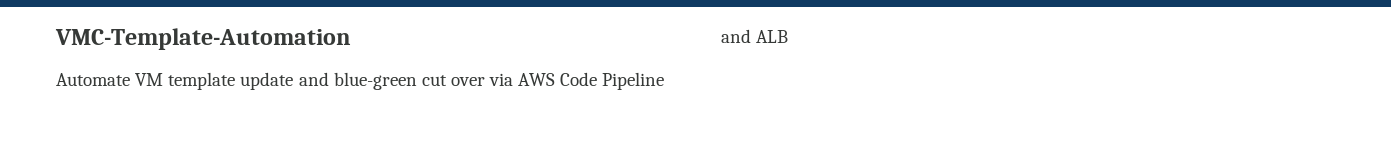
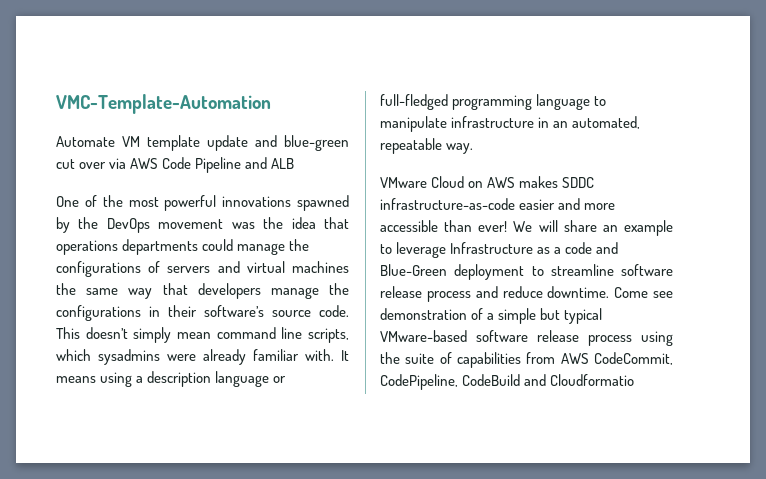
+ One of the most powerful innovations spawned by the DevOps movement was the idea that operations departments could manage the configurations of servers and virtual machines the same way that developers manage the configurations in their software’s source code. This doesn’t simply mean command line scripts, which sysadmins were already familiar with. It means using a description language or full-fledged programming language to manipulate infrastructure in an automated, repeatable way.
+ VMware Cloud on AWS makes SDDC infrastructure-as-code easier and more accessible than ever! We will share an example to leverage Infrastructure as a code and Blue-Green deployment to streamline software release process and reduce downtime. Come see demonstration of a simple but typical VMware-based software release process using the suite of capabilities from AWS CodeCommit, CodePipeline, CodeBuild and Cloudformatio

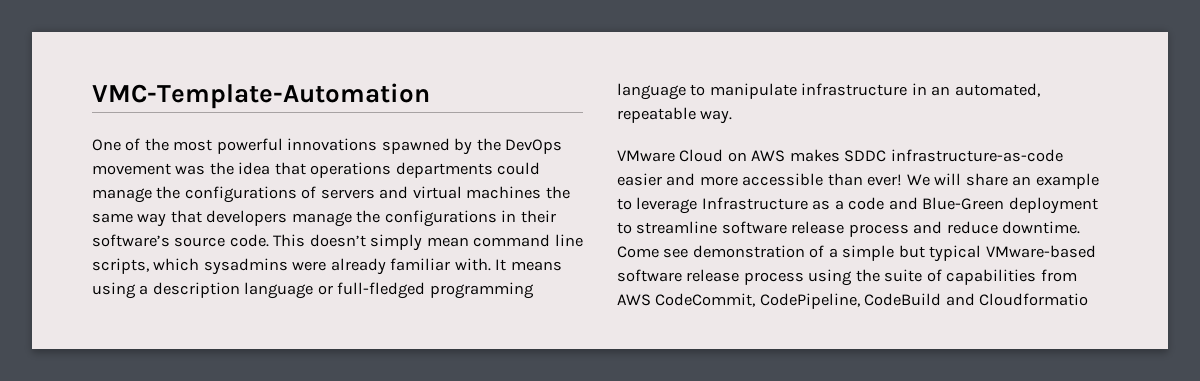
- Automate VM template update and blue-green cut over via AWS Code Pipeline and ALB

